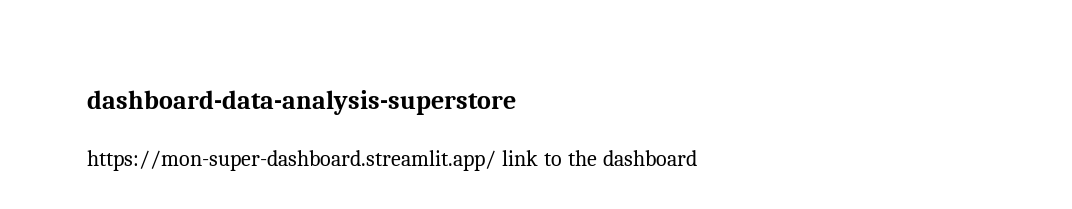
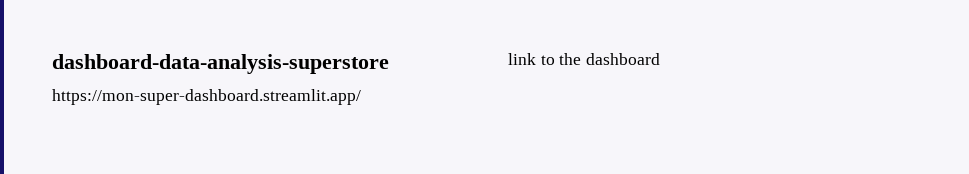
- https://mon-super-dashboard.streamlit.app/ link to the dashboard
+ https://mon-super-dashboard.streamlit.app/
+ link to the dashboard

